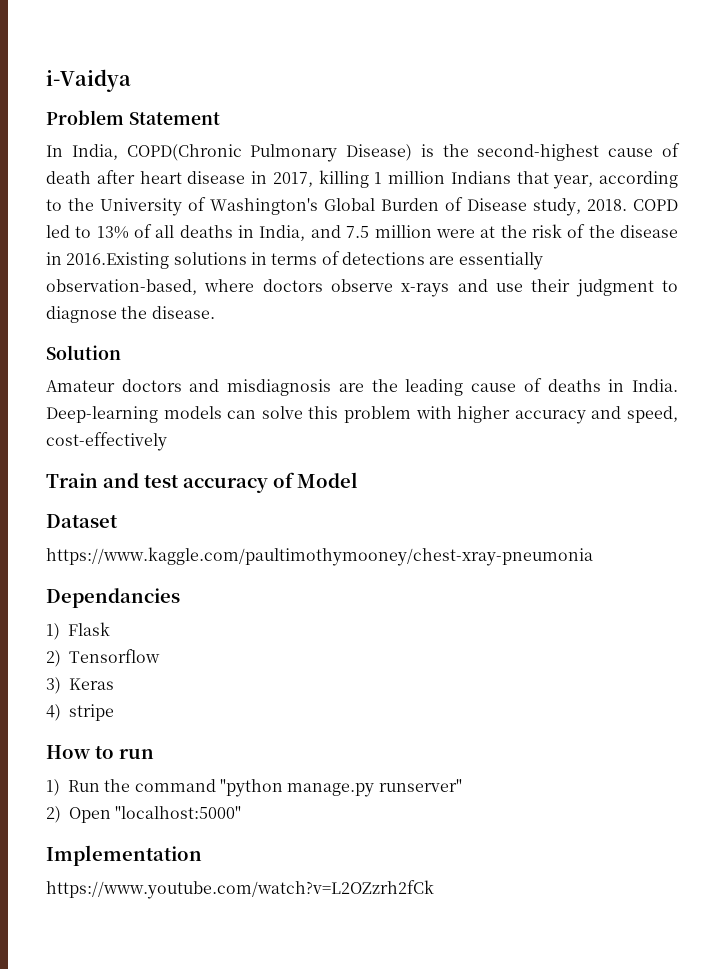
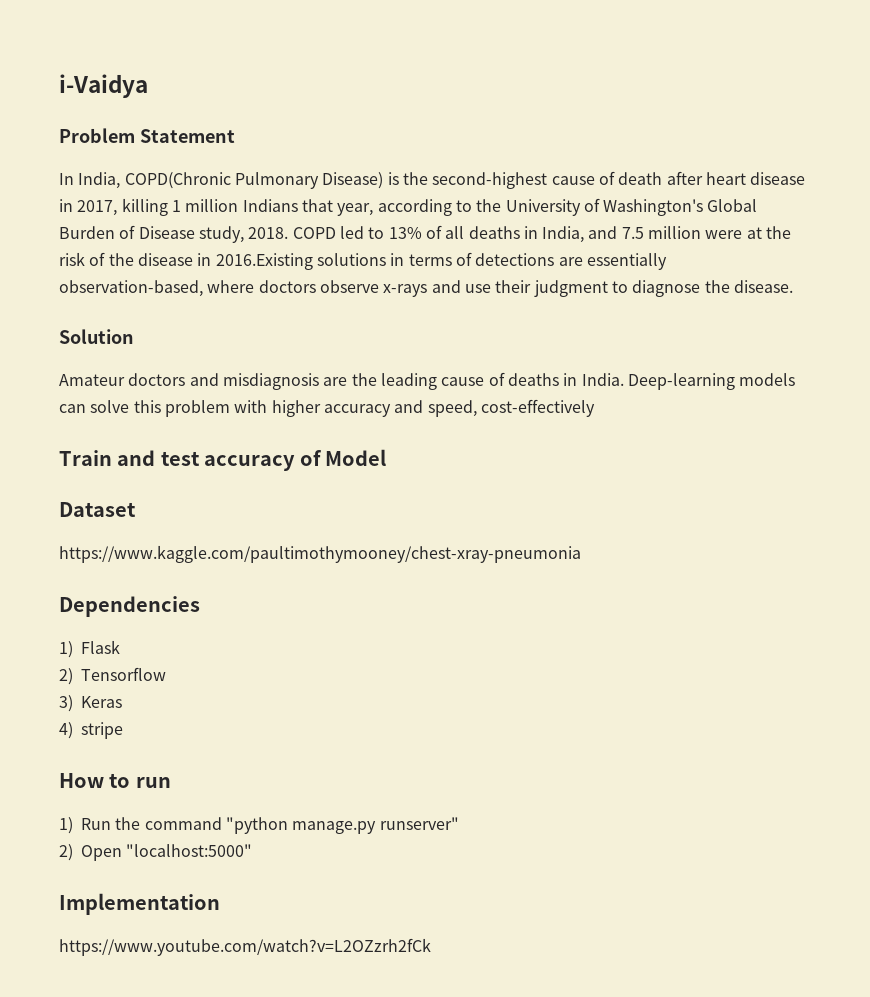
- Dependancies
+ Dependencies

